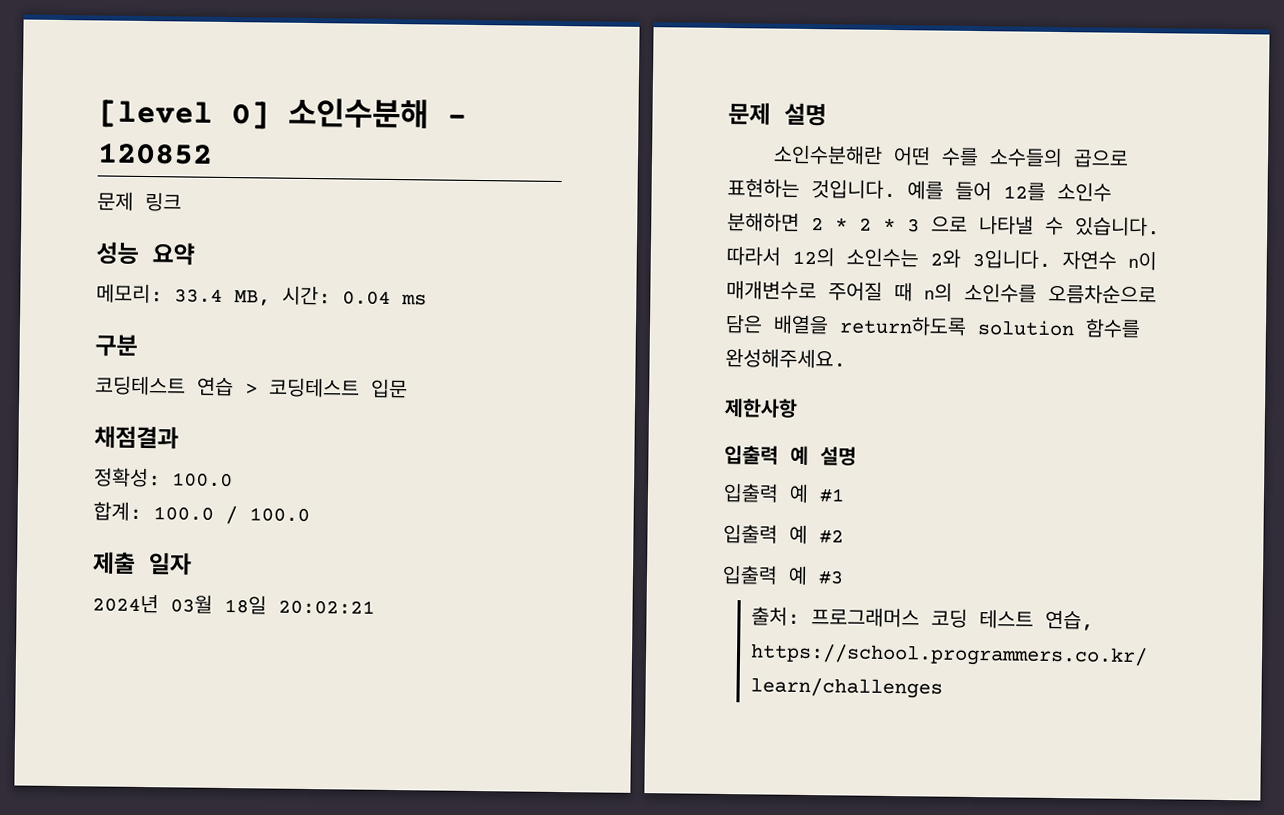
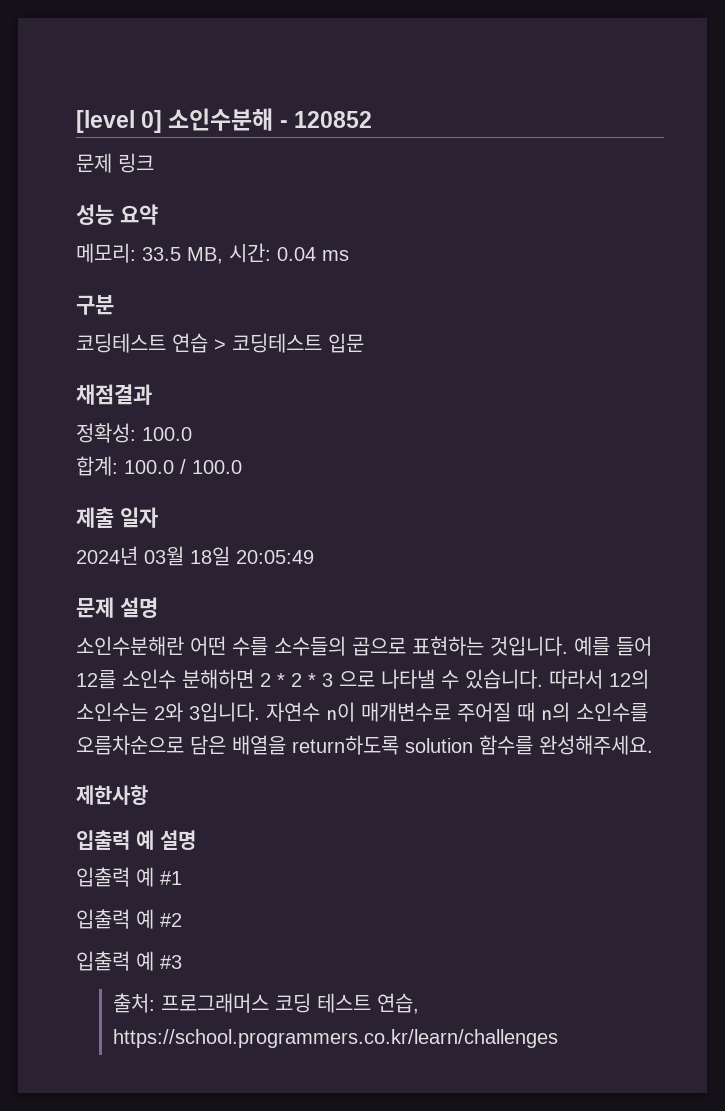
- 메모리: 33.4 MB, 시간: 0.04 ms
+ 메모리: 33.5 MB, 시간: 0.04 ms
- 2024년 03월 18일 20:02:21
+ 2024년 03월 18일 20:05:49

